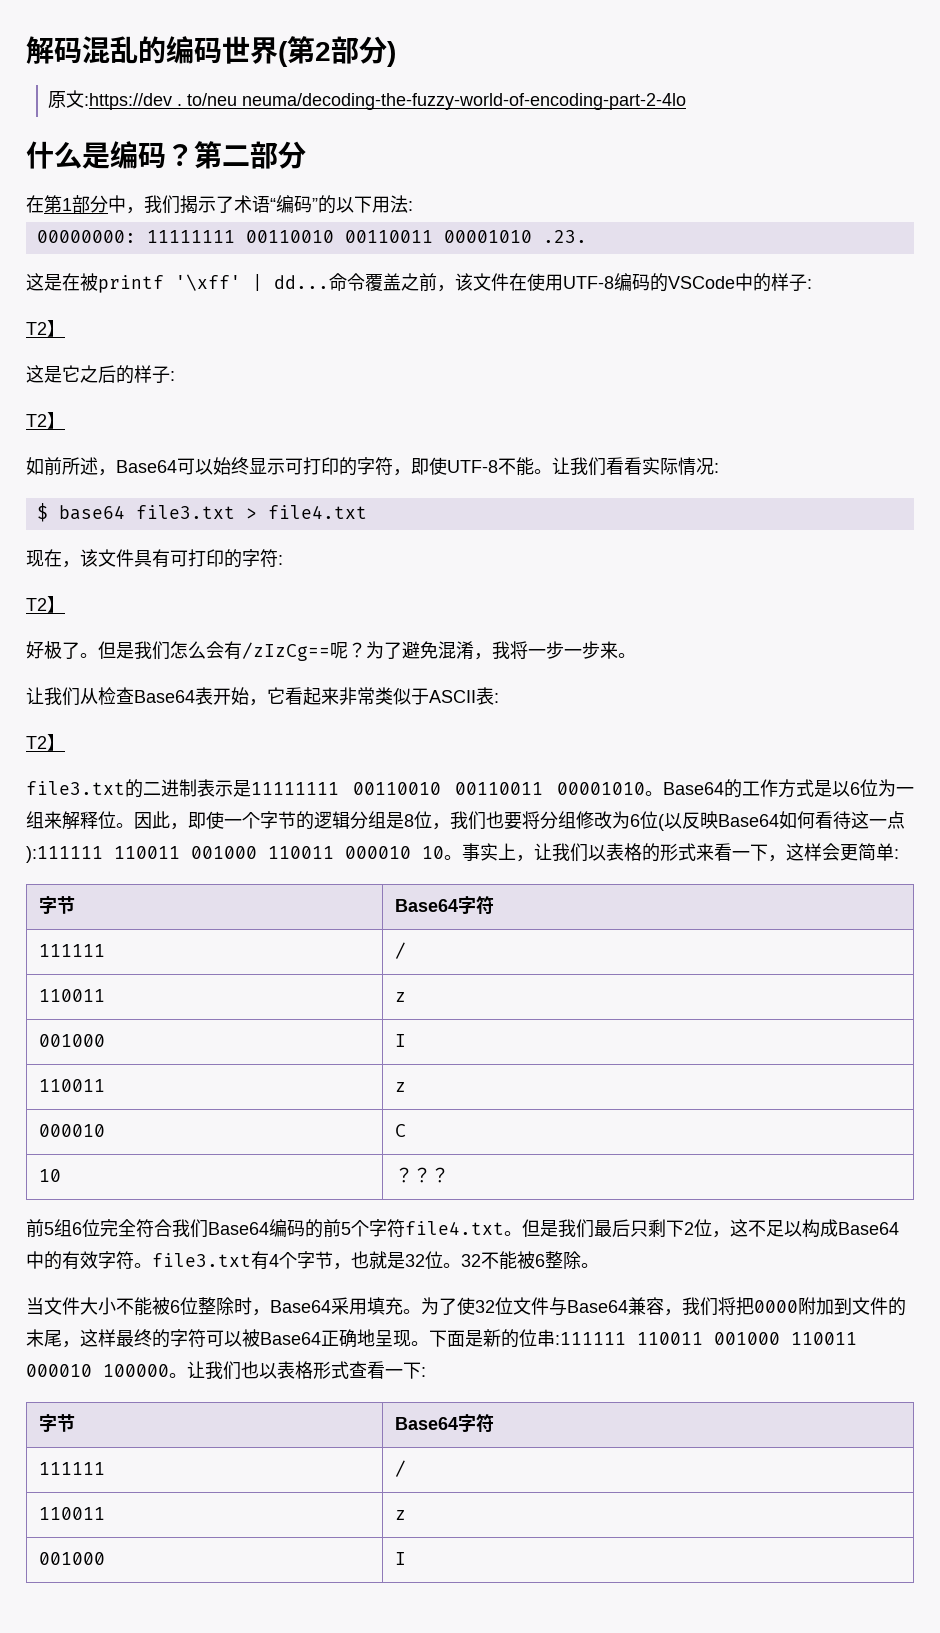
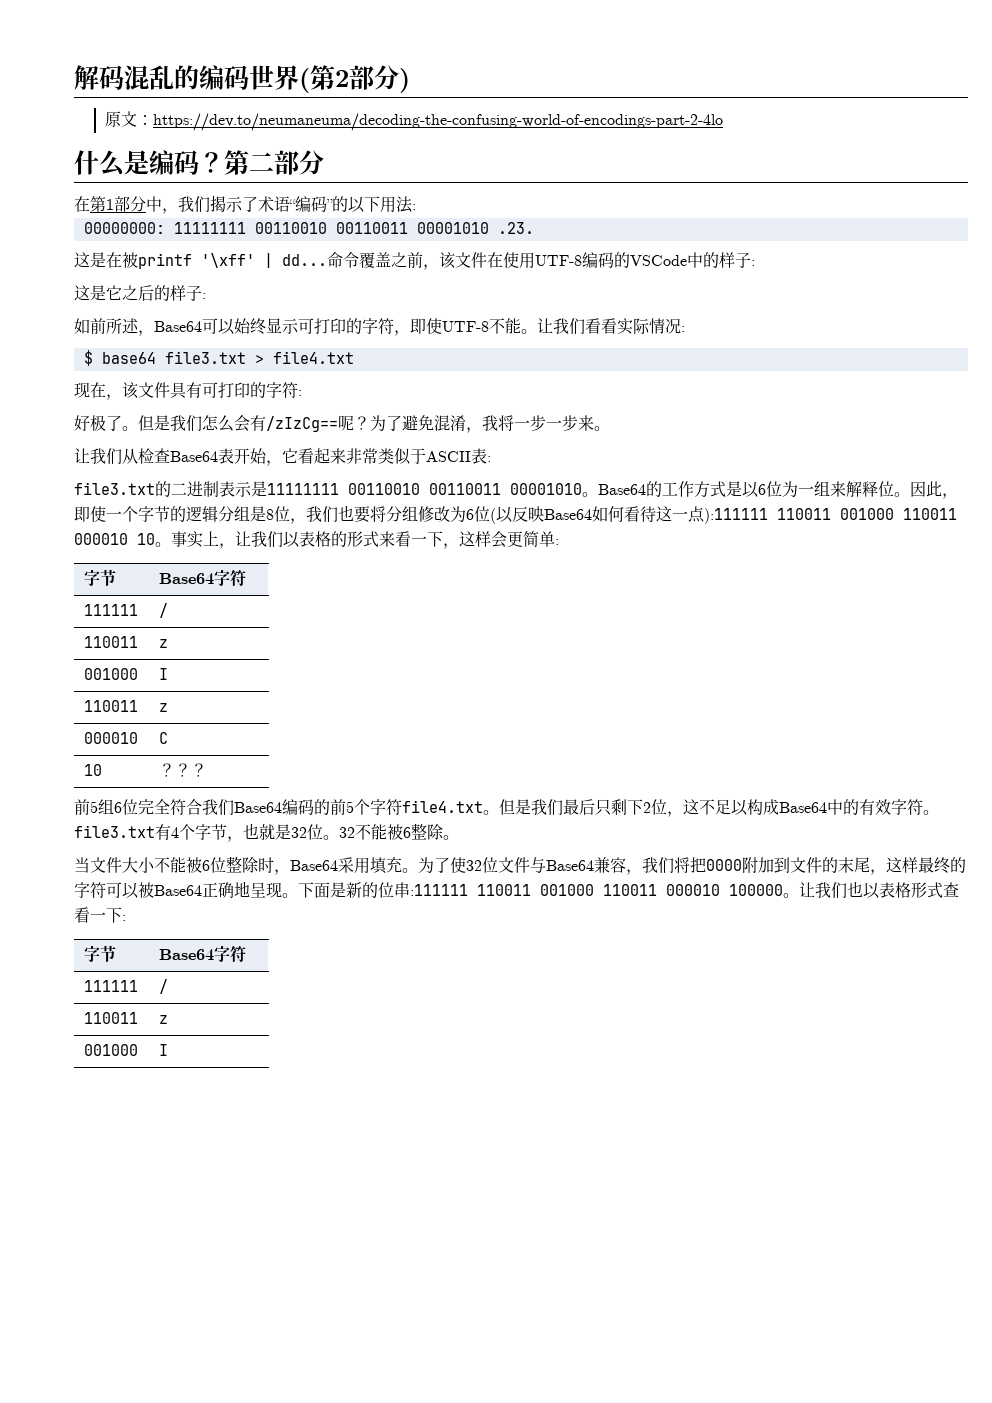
- 原文:https://dev . to/neu neuma/decoding-the-fuzzy-world-of-encoding-part-2-4lo
+ 原文：https://dev.to/neumaneuma/decoding-the-confusing-world-of-encodings-part-2-4lo
  命令覆盖之前，该文件在使用UTF-8编码的VSCode中的样子:
- T2】
  这是它之后的样子:
- T2】
  现在，该文件具有可打印的字符:
- T2】
  让我们从检查Base64表开始，它看起来非常类似于ASCII表:
- T2】

